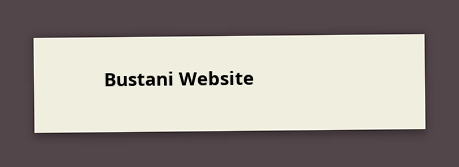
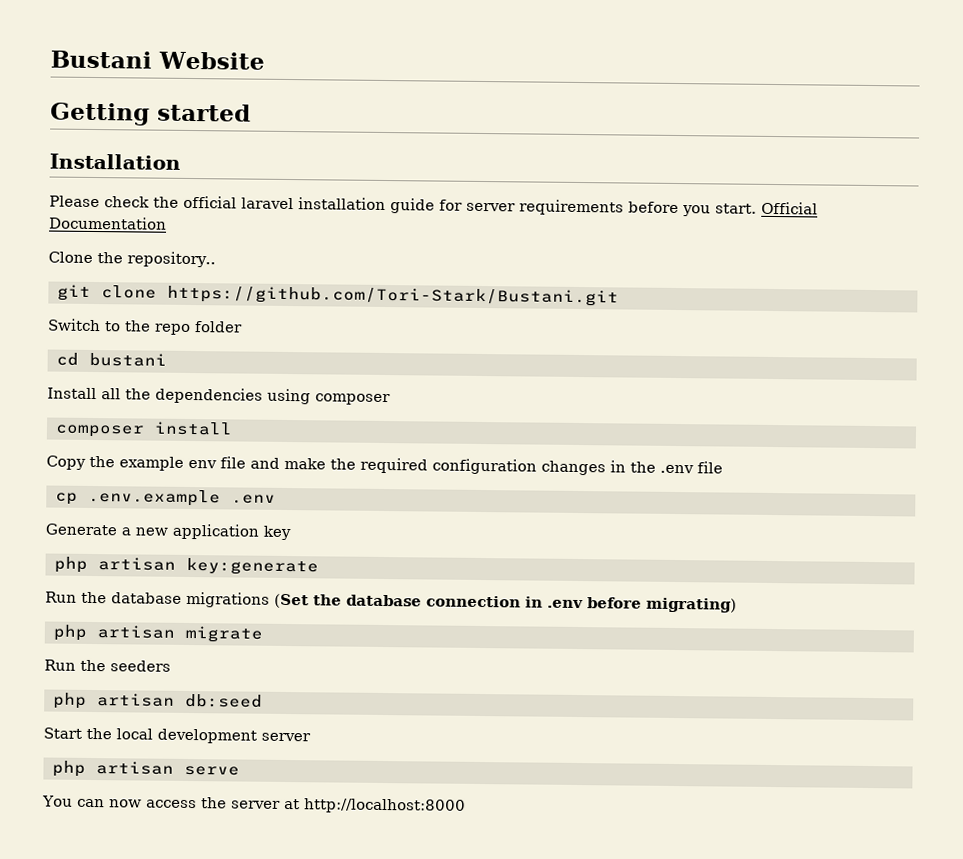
+ Getting started
+ Installation
+ Please check the official laravel installation guide for server requirements before you start. Official Documentation
+ Clone the repository..
+ git clone https://github.com/Tori-Stark/Bustani.git
+ Switch to the repo folder
+ cd bustani
+ Install all the dependencies using composer
+ composer install
+ Copy the example env file and make the required configuration changes in the .env file
+ cp .env.example .env
+ Generate a new application key
+ php artisan key:generate
+ Run the database migrations (Set the database connection in .env before migrating)
+ php artisan migrate
+ Run the seeders
+ php artisan db:seed
+ Start the local development server
+ php artisan serve
+ You can now access the server at http://localhost:8000

